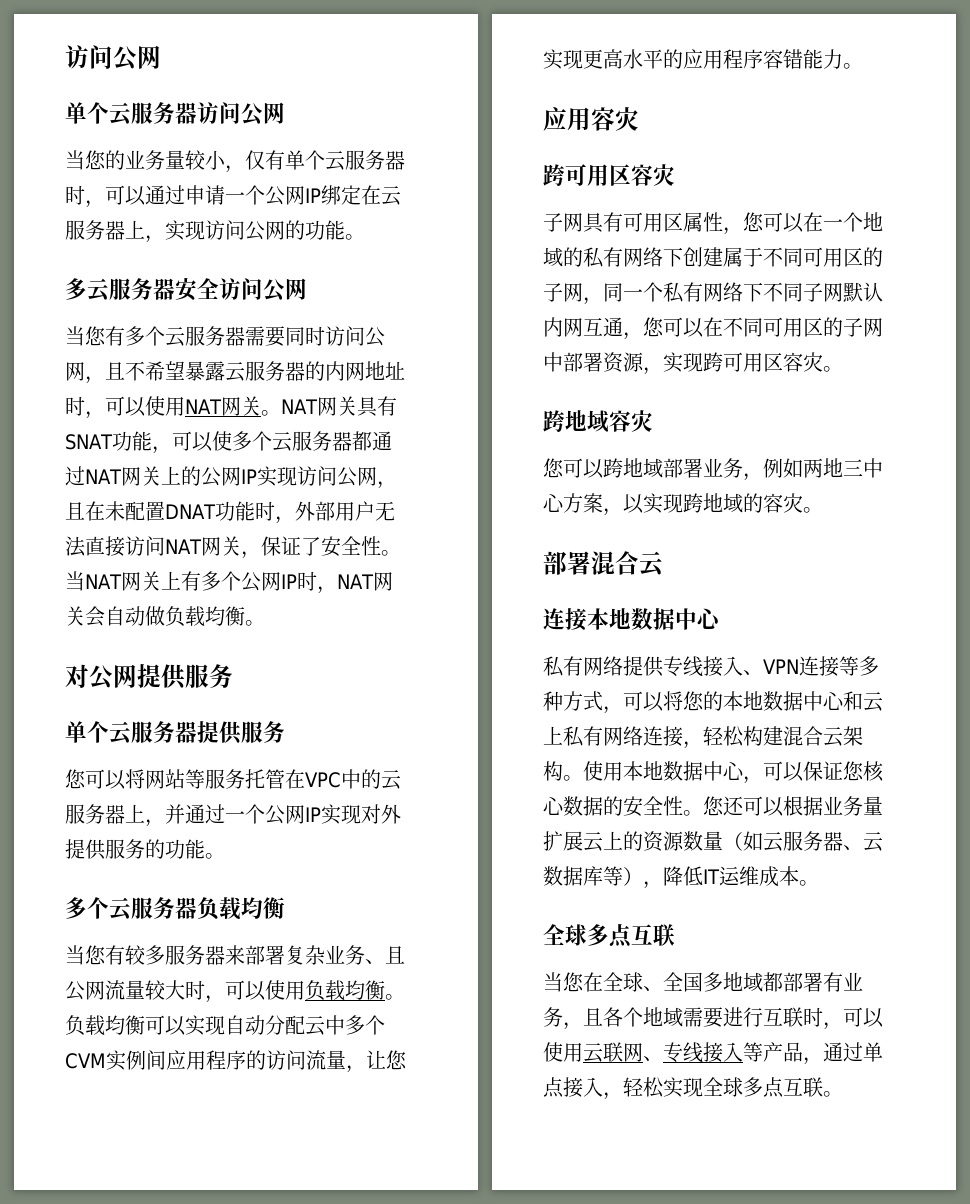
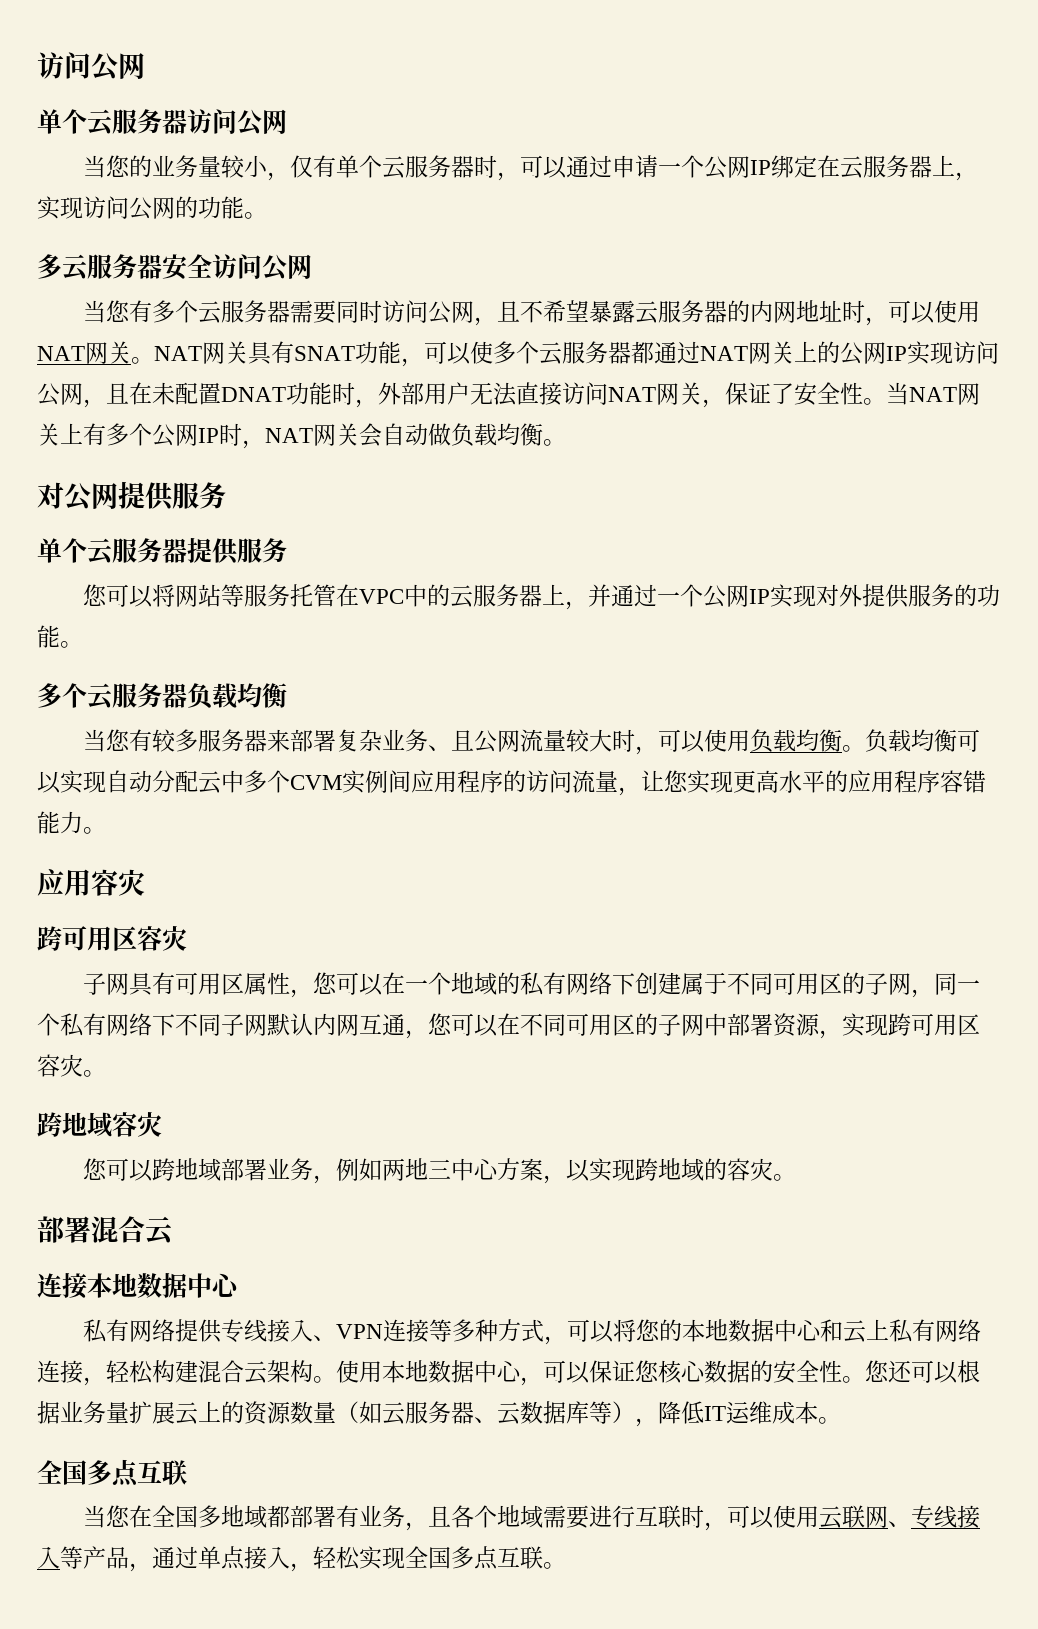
  您还可以根据业务量扩展云上的资源数量（如云服务器、云数据库等），降低IT运维成本。
- 全球多点互联
+ 全国多点互联
- 当您在全球、全国多地域都部署有业务，且各个地域需要进行互联时，可以使用云联网、专线接入等产品，通过单点接入，轻松实现全球多点互联。
+ 当您在全国多地域都部署有业务，且各个地域需要进行互联时，可以使用云联网、专线接入等产品，通过单点接入，轻松实现全国多点互联。

